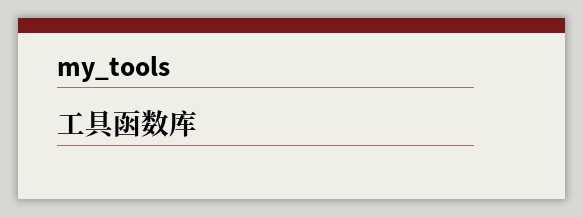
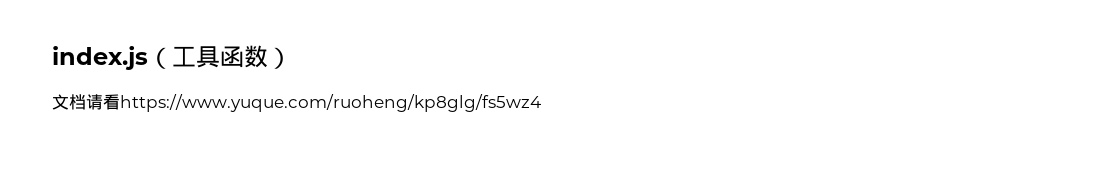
- my_tools
- 工具函数库
+ index.js（工具函数）
+ 文档请看https://www.yuque.com/ruoheng/kp8glg/fs5wz4

